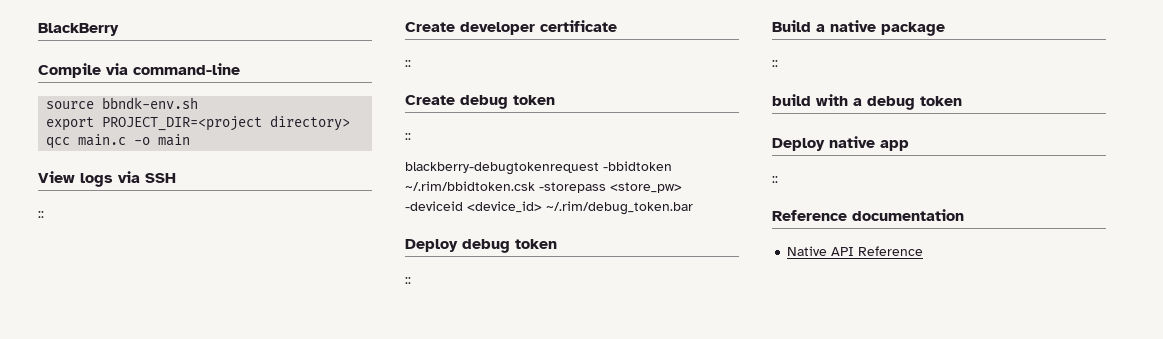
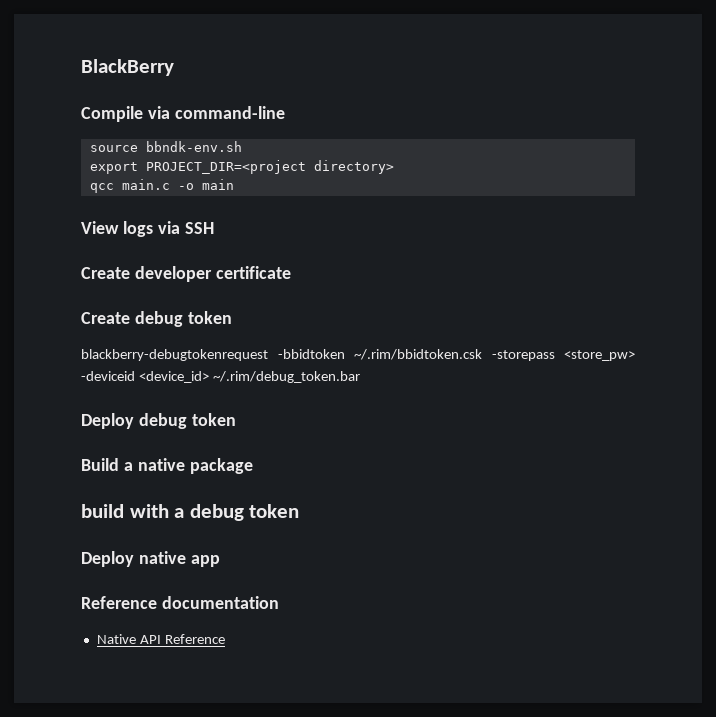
  View logs via SSH
- ::
  Create developer certificate
- ::
  Create debug token
- ::
  Deploy debug token
- ::
  Build a native package
- ::
  Deploy native app
- ::

